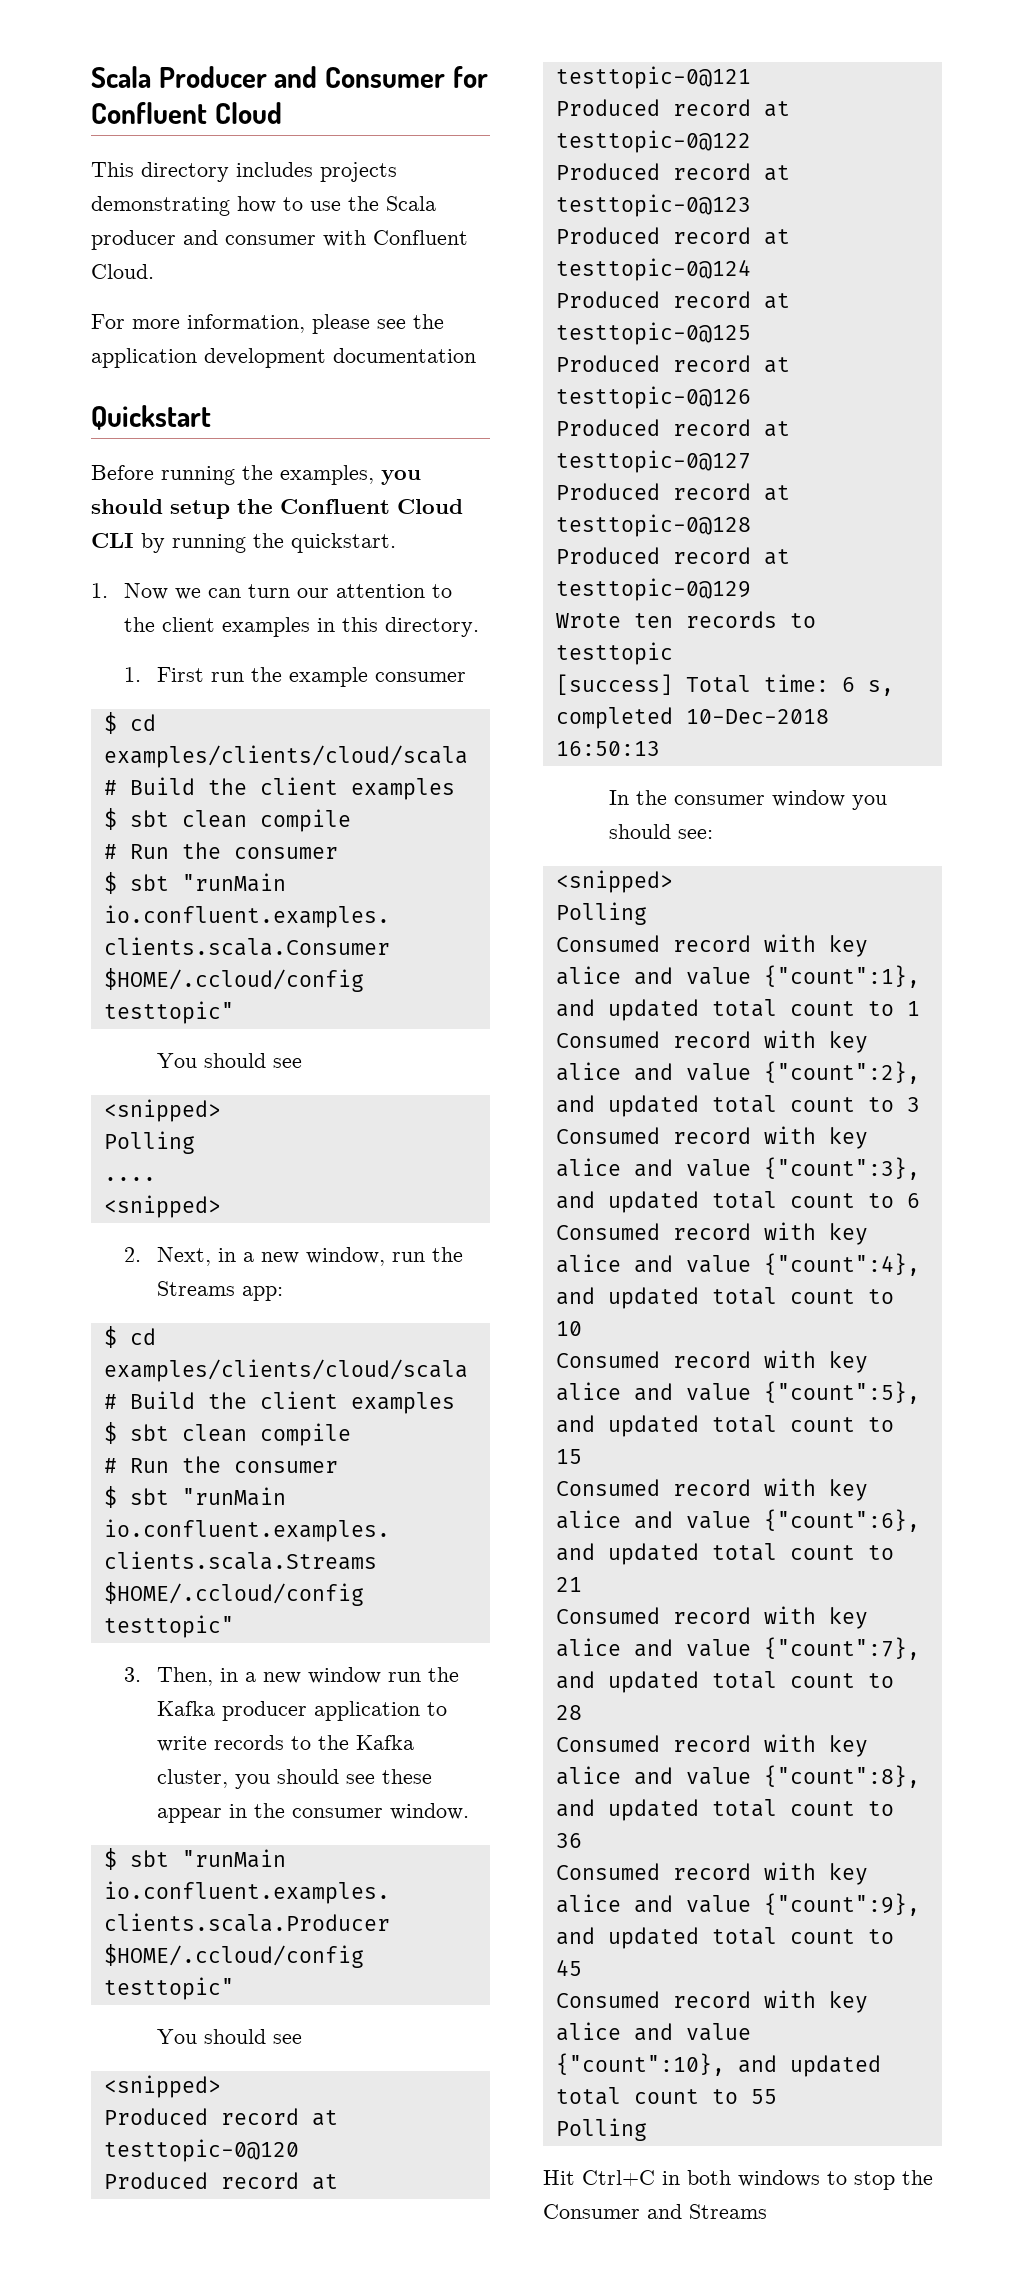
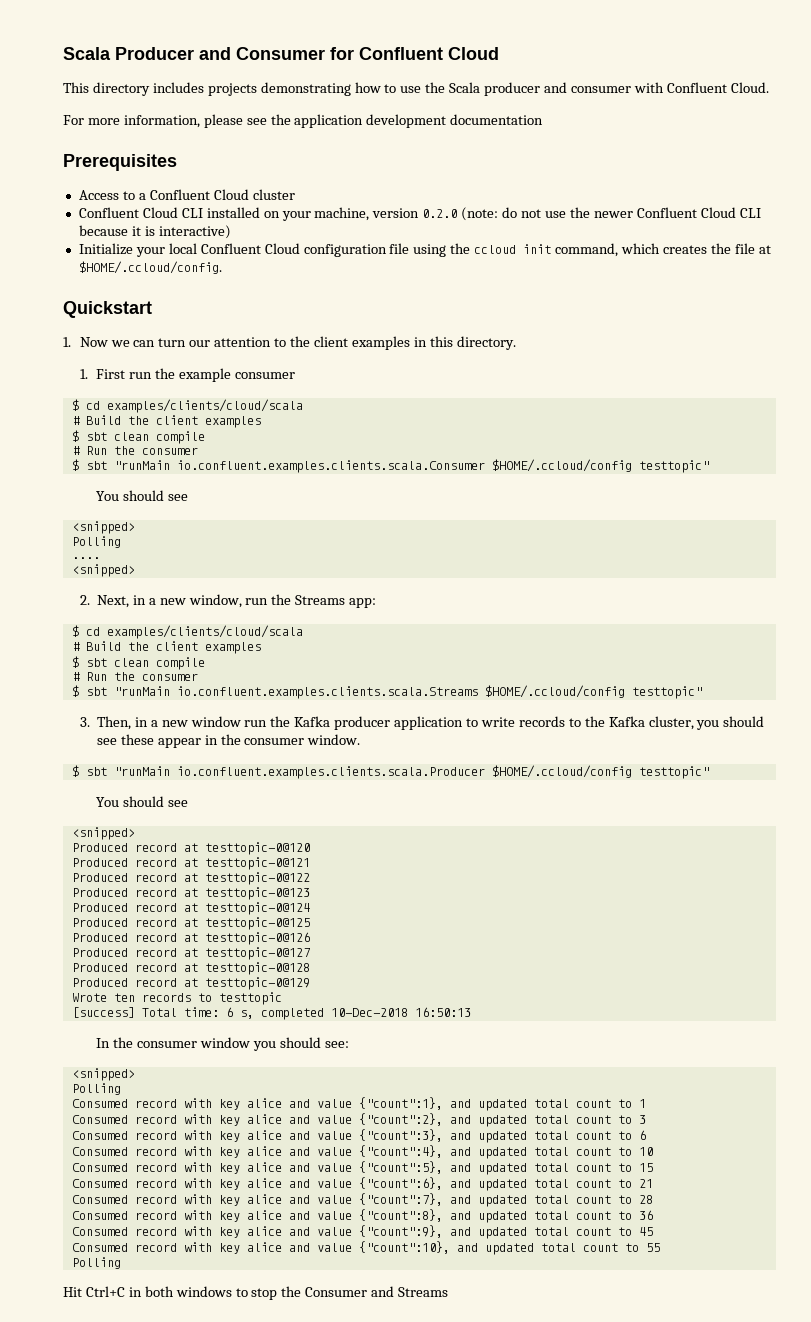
+ Prerequisites
+ Access to a Confluent Cloud cluster
+ Confluent Cloud CLI installed on your machine, version 0.2.0 (note: do not use the newer Confluent Cloud CLI because it is interactive)
+ Initialize your local Confluent Cloud configuration file using the ccloud init command, which creates the file at $HOME/.ccloud/config.
  Quickstart
- Before running the examples, you should setup the Confluent Cloud CLI by running the quickstart.

